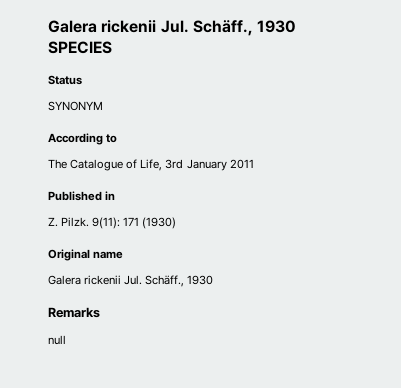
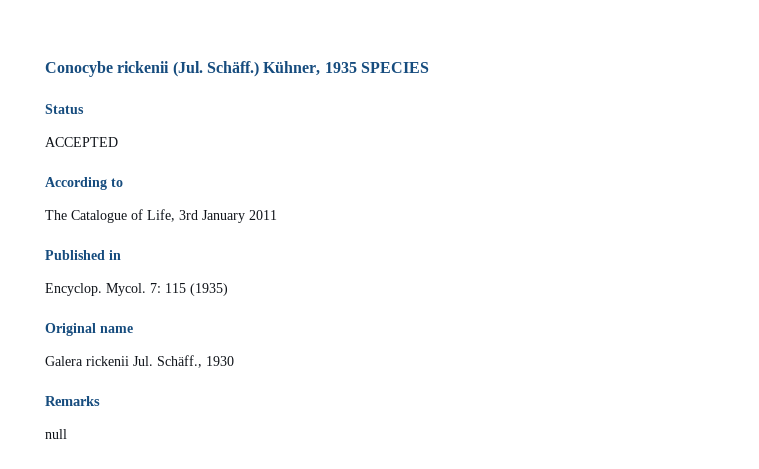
- Galera rickenii Jul. Schäff., 1930 SPECIES
+ Conocybe rickenii (Jul. Schäff.) Kühner, 1935 SPECIES
- SYNONYM
+ ACCEPTED
- Z. Pilzk. 9(11): 171 (1930)
+ Encyclop. Mycol. 7: 115 (1935)

